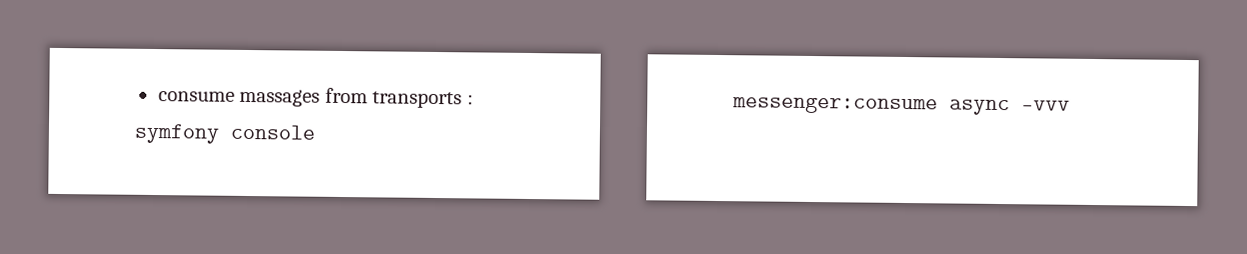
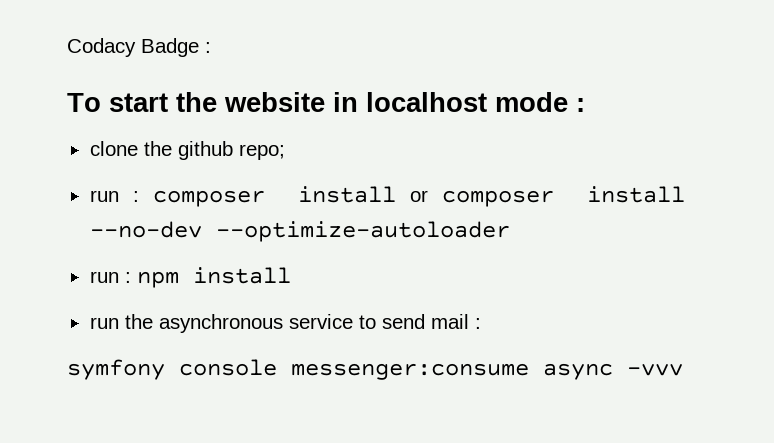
- consume massages from transports :
+ Codacy Badge :
+ To start the website in localhost mode :
+ clone the github repo;
+ run : composer install or composer install --no-dev --optimize-autoloader
+ run : npm install
+ run the asynchronous service to send mail :

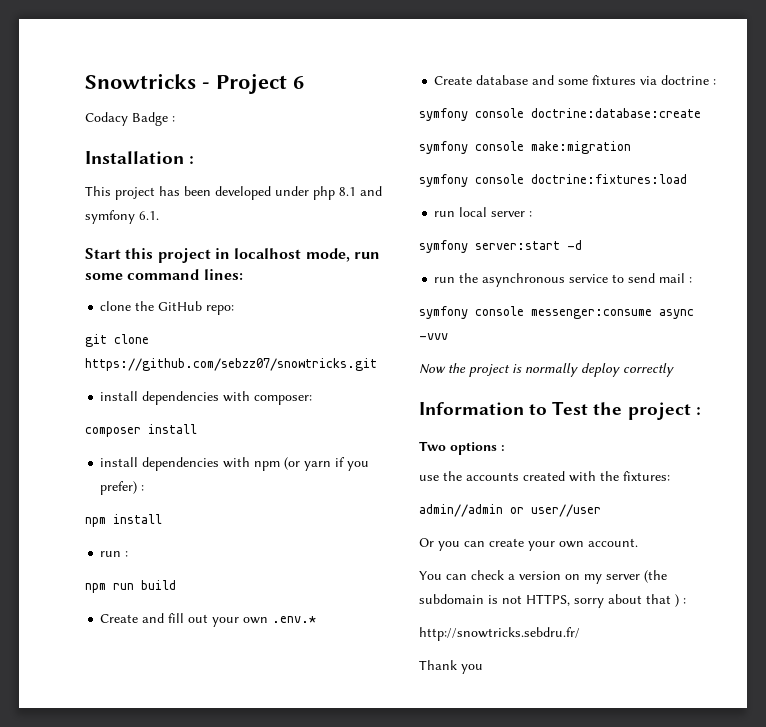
+ Snowtricks - Project 6
- To start the website in localhost mode :
- clone the github repo;
- run : composer install or composer install --no-dev --optimize-autoloader
- run : npm install
+ Installation :
+ This project has been developed under php 8.1 and symfony 6.1.
+ Start this project in localhost mode, run some command lines:
+ clone the GitHub repo:
+ git clone https://github.com/sebzz07/snowtricks.git
+ install dependencies with composer:
+ composer install
+ install dependencies with npm (or yarn if you prefer) :
+ npm install
+ run :
+ npm run build
+ Create and fill out your own .env.*
+ Create database and some fixtures via doctrine :
+ symfony console doctrine:database:create
+ symfony console make:migration
+ symfony console doctrine:fixtures:load
+ run local server :
+ symfony server:start -d
+ Now the project is normally deploy correctly
+ Information to Test the project :
+ Two options :
+ use the accounts created with the fixtures:
+ admin//admin or user//user
+ Or you can create your own account.
+ You can check a version on my server (the subdomain is not HTTPS, sorry about that ) :
+ http://snowtricks.sebdru.fr/
+ Thank you

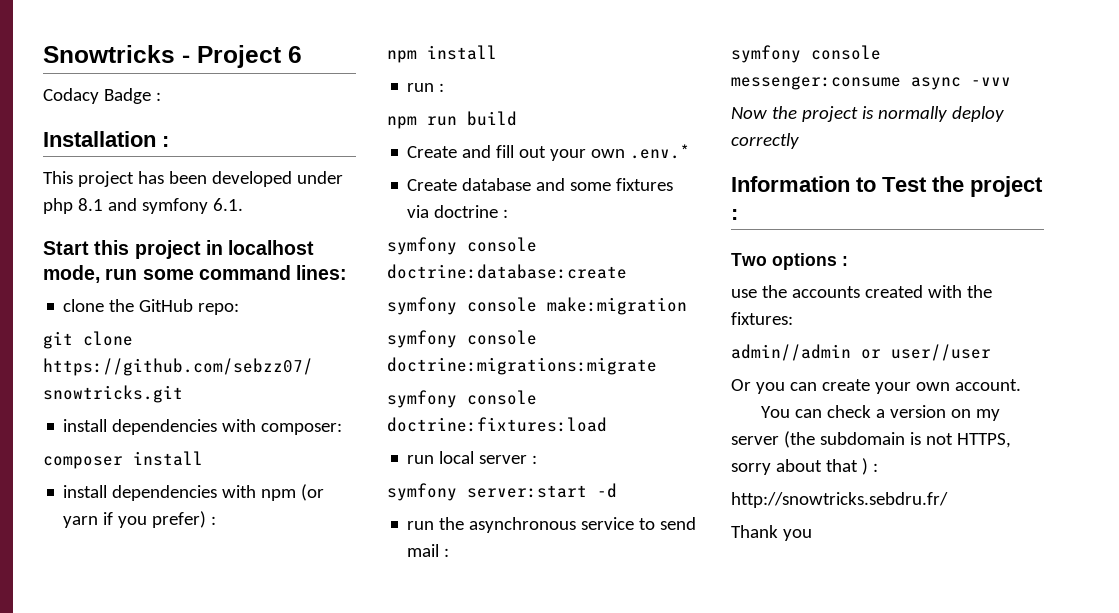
+ symfony console doctrine:migrations:migrate

